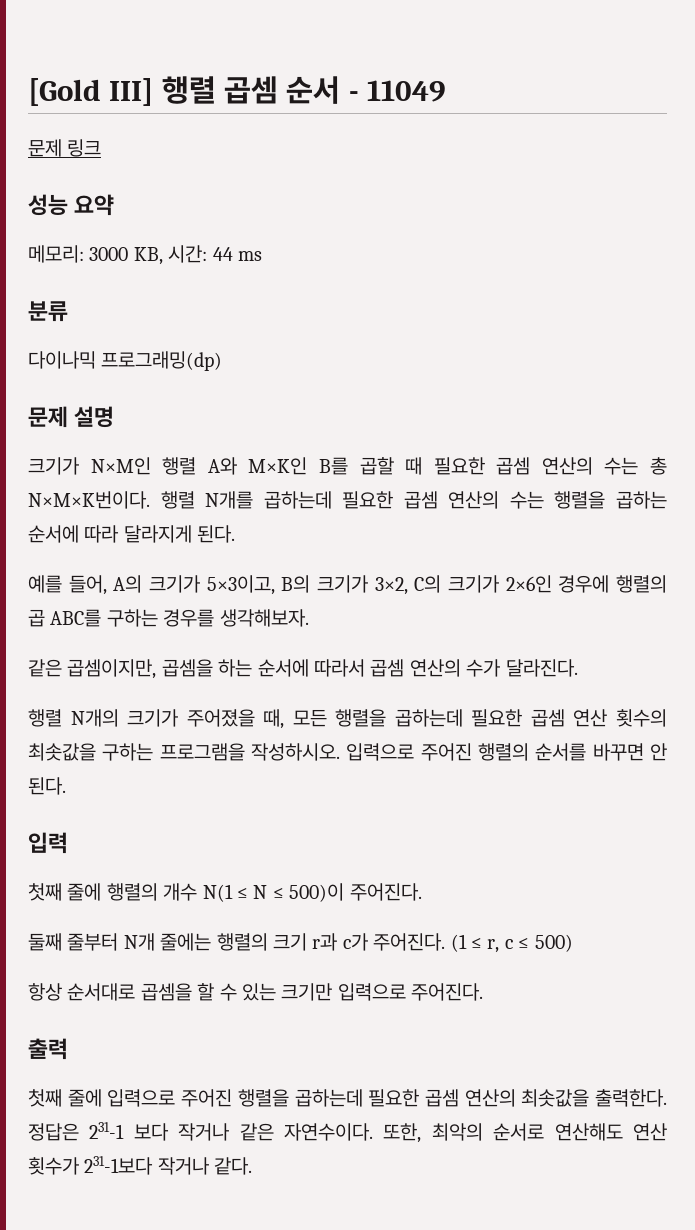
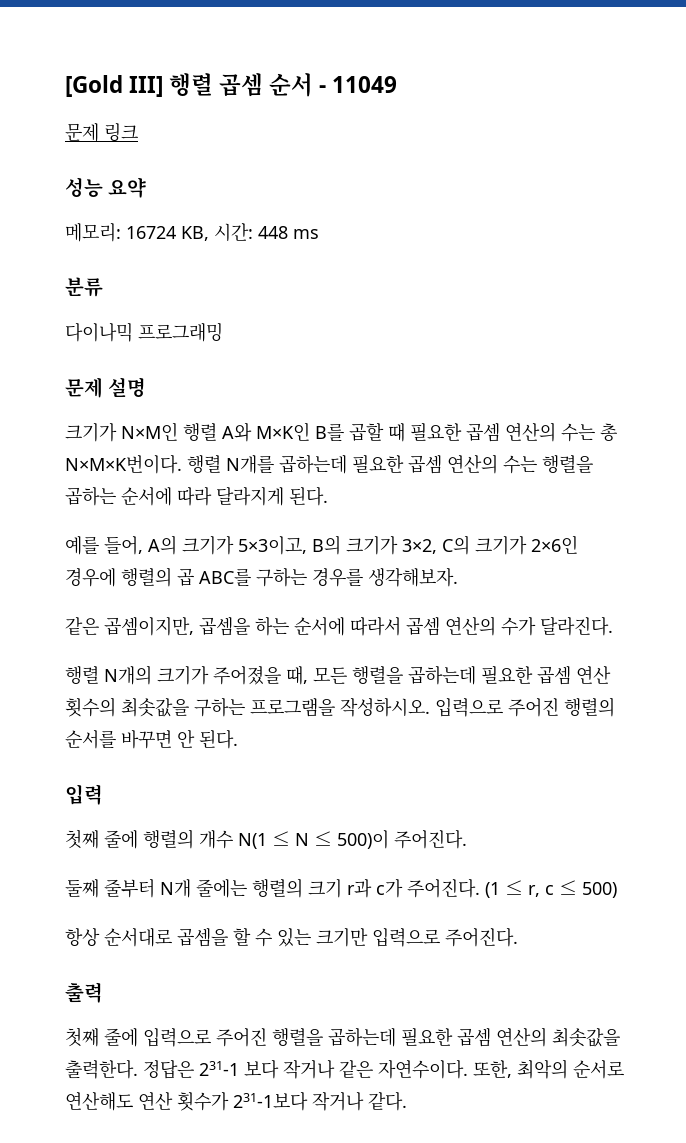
- 메모리: 3000 KB, 시간: 44 ms
+ 메모리: 16724 KB, 시간: 448 ms
- 다이나믹 프로그래밍(dp)
+ 다이나믹 프로그래밍

